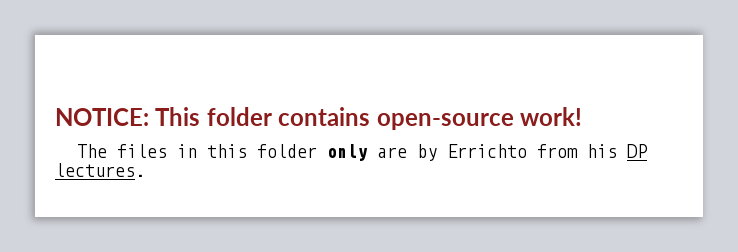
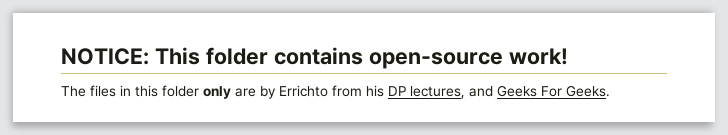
- The files in this folder only are by Errichto from his DP lectures.
+ The files in this folder only are by Errichto from his DP lectures, and Geeks For Geeks.

